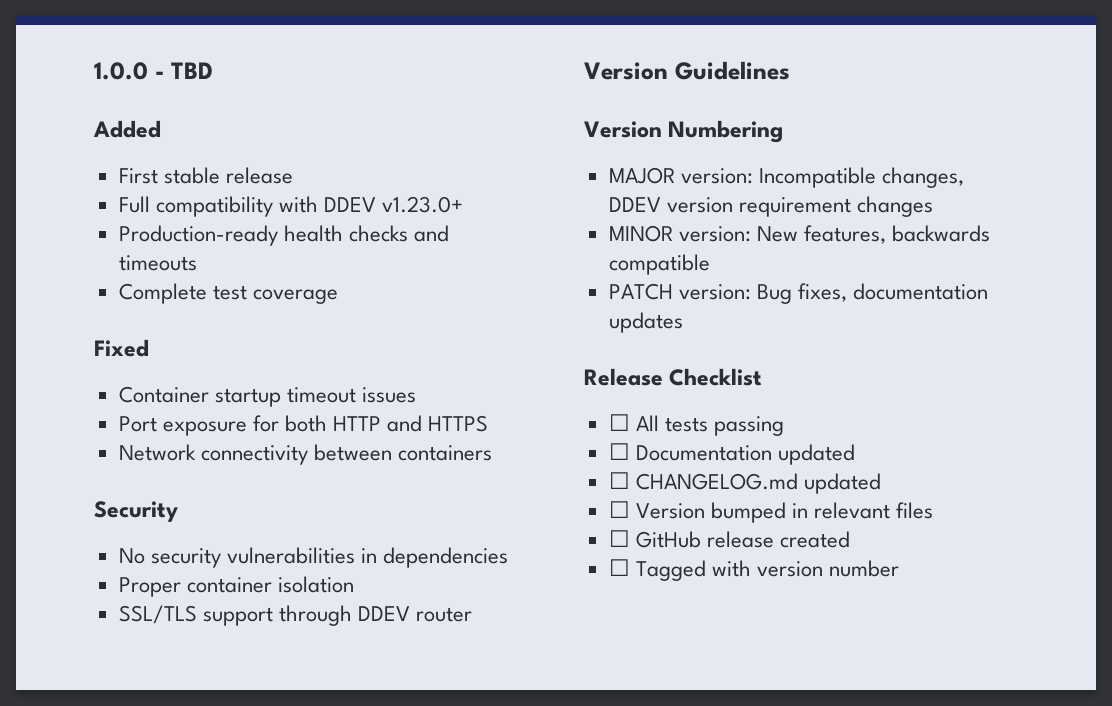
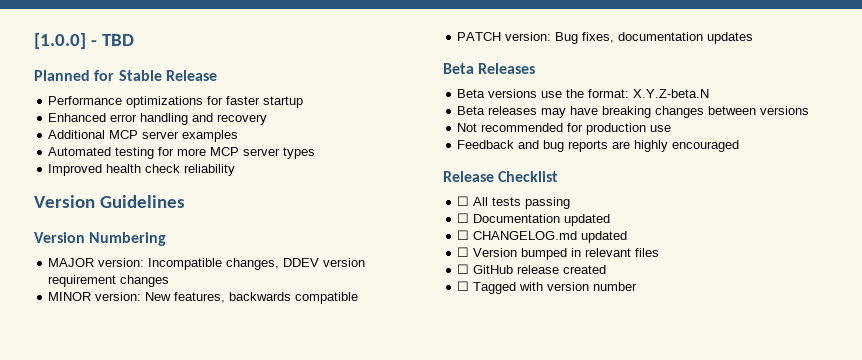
- 1.0.0 - TBD
+ [1.0.0] - TBD
- Added
- First stable release
- Full compatibility with DDEV v1.23.0+
- Production-ready health checks and timeouts
- Complete test coverage
- Fixed
- Container startup timeout issues
- Port exposure for both HTTP and HTTPS
- Network connectivity between containers
- Security
- No security vulnerabilities in dependencies
- Proper container isolation
- SSL/TLS support through DDEV router
+ Planned for Stable Release
+ Performance optimizations for faster startup
+ Enhanced error handling and recovery
+ Additional MCP server examples
+ Automated testing for more MCP server types
+ Improved health check reliability
+ Beta Releases
+ Beta versions use the format: X.Y.Z-beta.N
+ Beta releases may have breaking changes between versions
+ Not recommended for production use
+ Feedback and bug reports are highly encouraged

